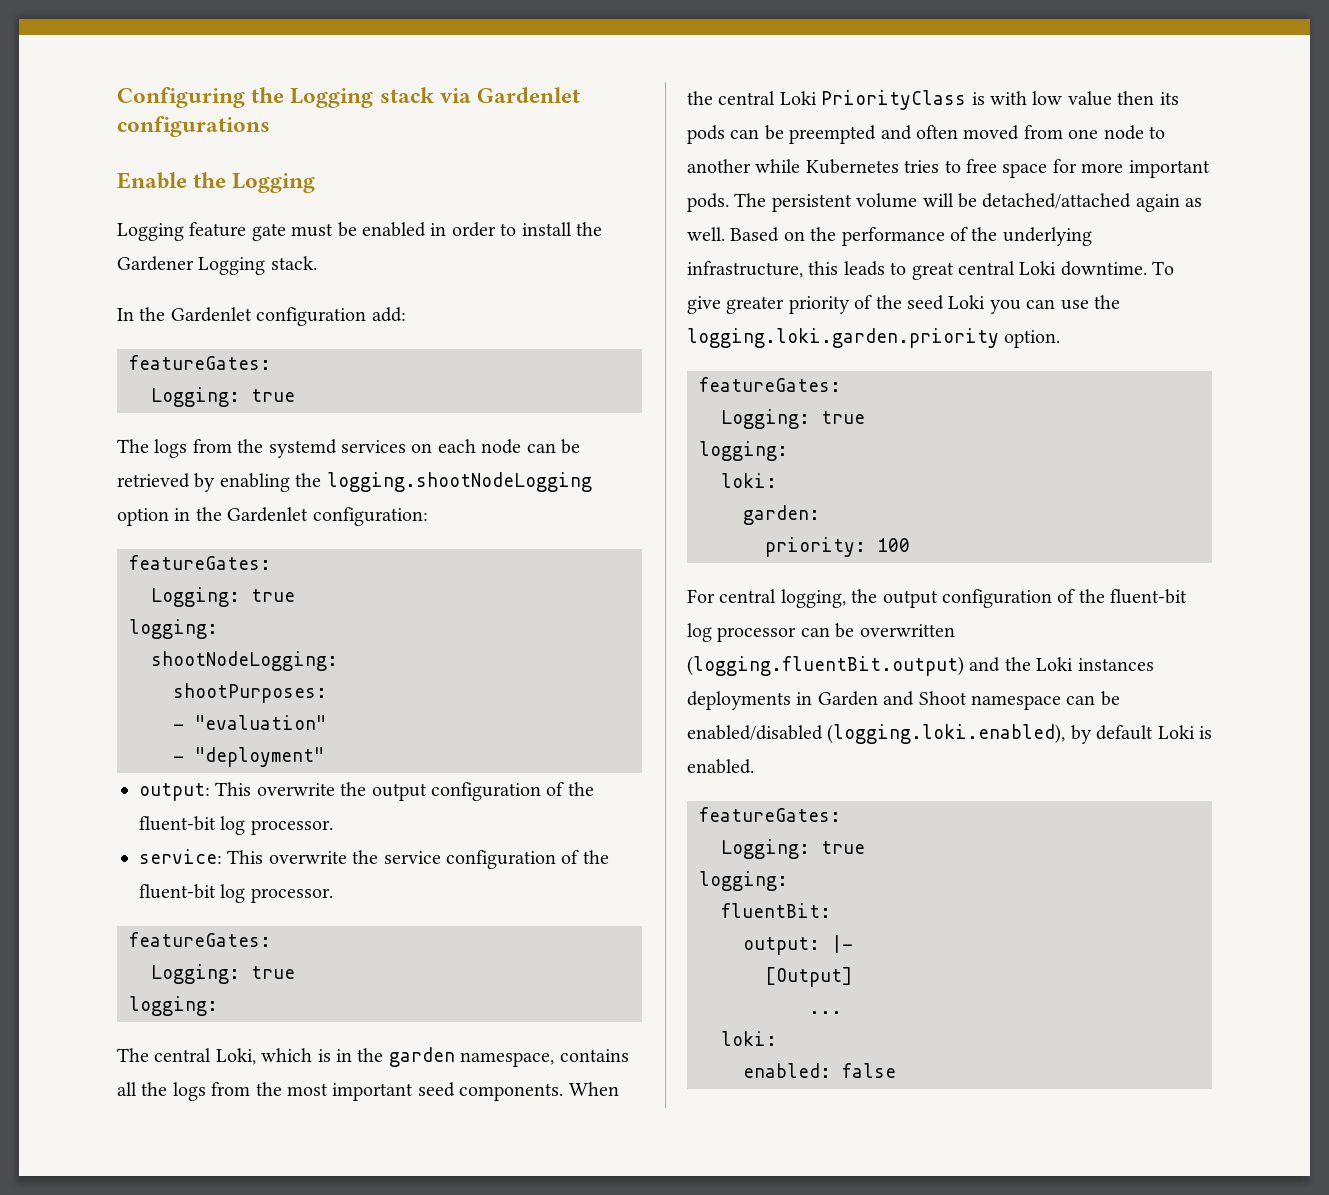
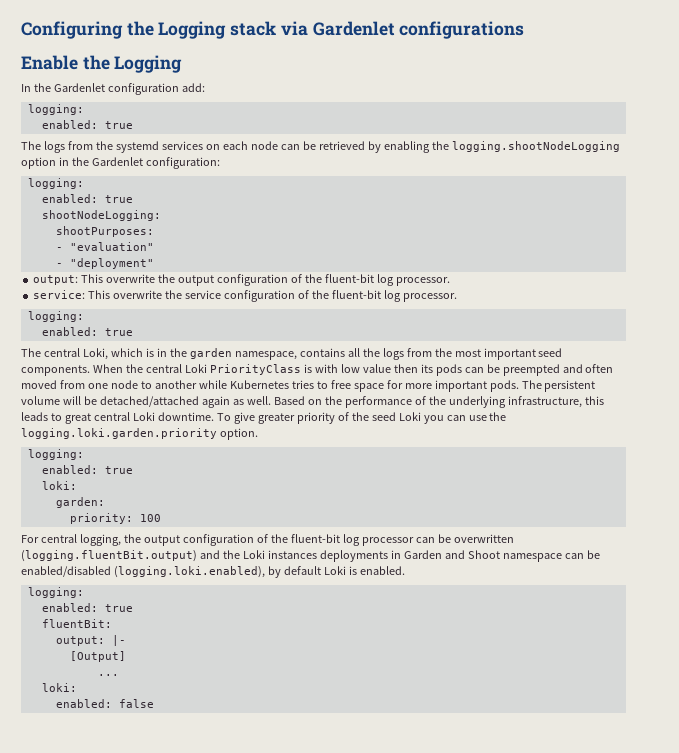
- Logging feature gate must be enabled in order to install the Gardener Logging stack.
  In the Gardenlet configuration add:
- featureGates:
- Logging: true
+ logging:
+ enabled: true
  The logs from the systemd services on each node can be retrieved by enabling the logging.shootNodeLogging option in the Gardenlet configuration:
- featureGates:
- Logging: true
  logging:
+ enabled: true
  service: This overwrite the service configuration of the fluent-bit log processor.
- featureGates:
- Logging: true
  logging:
+ enabled: true
  To give greater priority of the seed Loki you can use the logging.loki.garden.priority option.
- featureGates:
- Logging: true
  logging:
+ enabled: true
  For central logging, the output configuration of the fluent-bit log processor can be overwritten (logging.fluentBit.output) and the Loki instances deployments in Garden and Shoot namespace can be enabled/disabled (logging.loki.enabled), by default Loki is enabled.
- featureGates:
- Logging: true
  logging:
+ enabled: true

